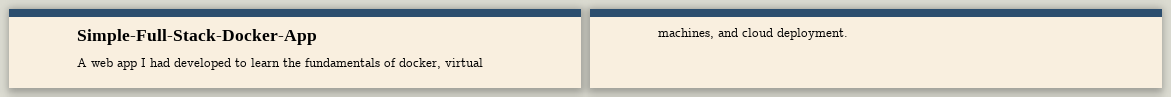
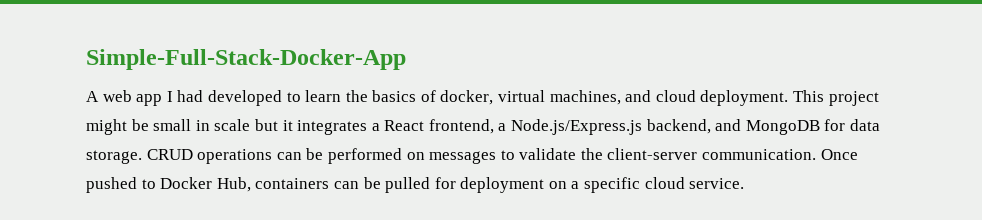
- A web app I had developed to learn the fundamentals of docker, virtual machines, and cloud deployment.
+ A web app I had developed to learn the basics of docker, virtual machines, and cloud deployment.
+ This project might be small in scale but it integrates a React frontend, a Node.js/Express.js backend, and MongoDB for data storage. CRUD operations can be performed on messages to validate the client-server communication. Once pushed to Docker Hub, containers can be pulled for deployment on a specific cloud service.

